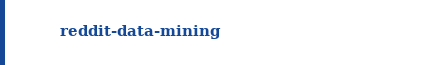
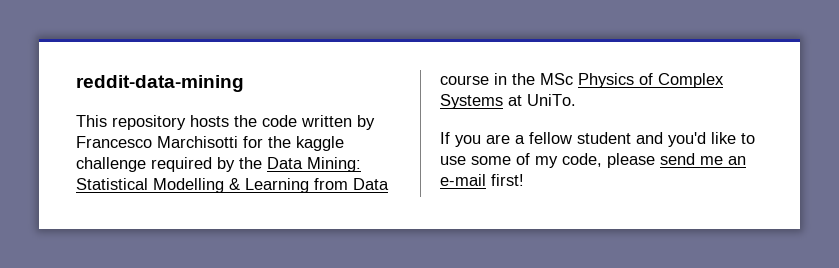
+ This repository hosts the code written by Francesco Marchisotti for the kaggle challenge required by the Data Mining: Statistical Modelling & Learning from Data course in the MSc Physics of Complex Systems at UniTo.
+ If you are a fellow student and you'd like to use some of my code, please send me an e-mail first!

